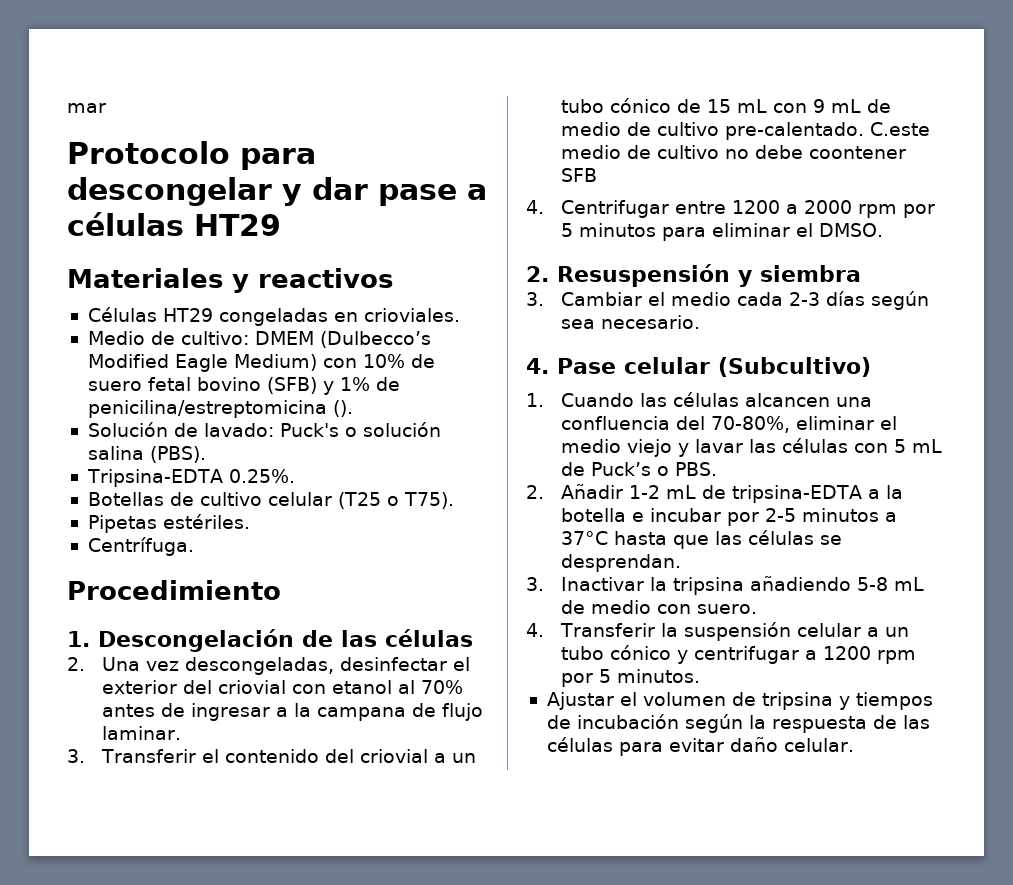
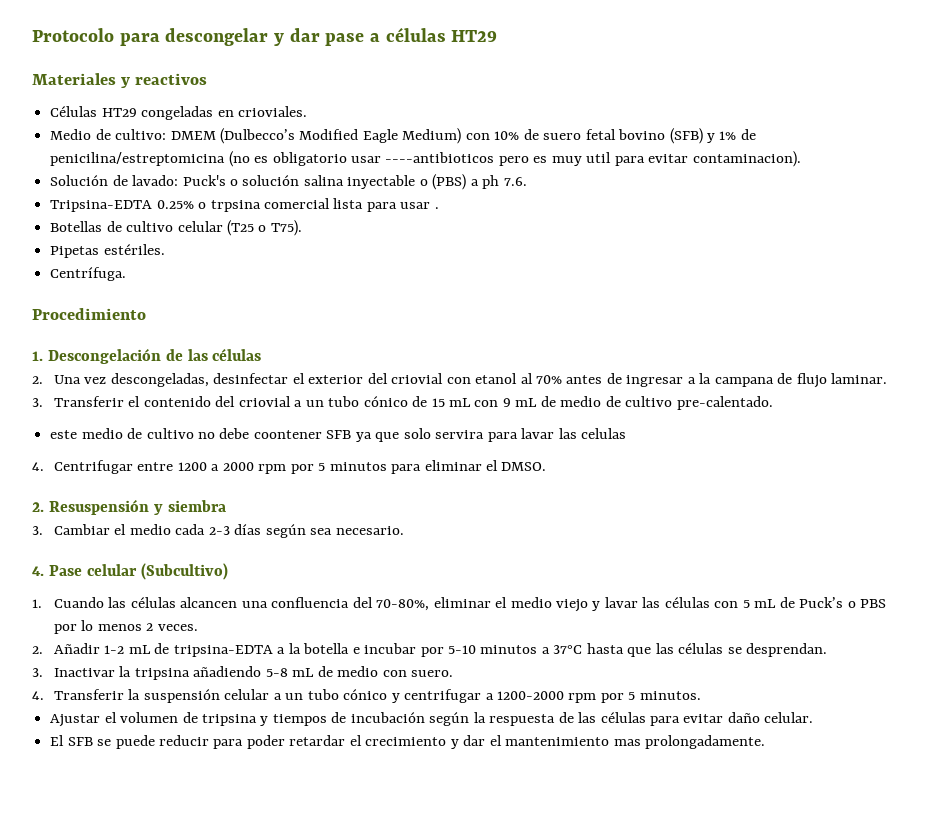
- mar
- Medio de cultivo: DMEM (Dulbecco’s Modified Eagle Medium) con 10% de suero fetal bovino (SFB) y 1% de penicilina/estreptomicina ().
+ Medio de cultivo: DMEM (Dulbecco’s Modified Eagle Medium) con 10% de suero fetal bovino (SFB) y 1% de penicilina/estreptomicina (no es obligatorio usar ----antibioticos pero es muy util para evitar contaminacion).
- Solución de lavado: Puck's o solución salina (PBS).
- Tripsina-EDTA 0.25%.
+ Solución de lavado: Puck's o solución salina inyectable o (PBS) a ph 7.6.
+ Tripsina-EDTA 0.25% o trpsina comercial lista para usar .
- 3. Transferir el contenido del criovial a un tubo cónico de 15 mL con 9 mL de medio de cultivo pre-calentado. C.este medio de cultivo no debe coontener SFB
+ 3. Transferir el contenido del criovial a un tubo cónico de 15 mL con 9 mL de medio de cultivo pre-calentado.
+ este medio de cultivo no debe coontener SFB ya que solo servira para lavar las celulas
- 1. Cuando las células alcancen una confluencia del 70-80%, eliminar el medio viejo y lavar las células con 5 mL de Puck’s o PBS.
+ 1. Cuando las células alcancen una confluencia del 70-80%, eliminar el medio viejo y lavar las células con 5 mL de Puck’s o PBS por lo menos 2 veces.
- 2. Añadir 1-2 mL de tripsina-EDTA a la botella e incubar por 2-5 minutos a 37°C hasta que las células se desprendan.
+ 2. Añadir 1-2 mL de tripsina-EDTA a la botella e incubar por 5-10 minutos a 37°C hasta que las células se desprendan.
- 4. Transferir la suspensión celular a un tubo cónico y centrifugar a 1200 rpm por 5 minutos.
+ 4. Transferir la suspensión celular a un tubo cónico y centrifugar a 1200-2000 rpm por 5 minutos.
+ El SFB se puede reducir para poder retardar el crecimiento y dar el mantenimiento mas prolongadamente.

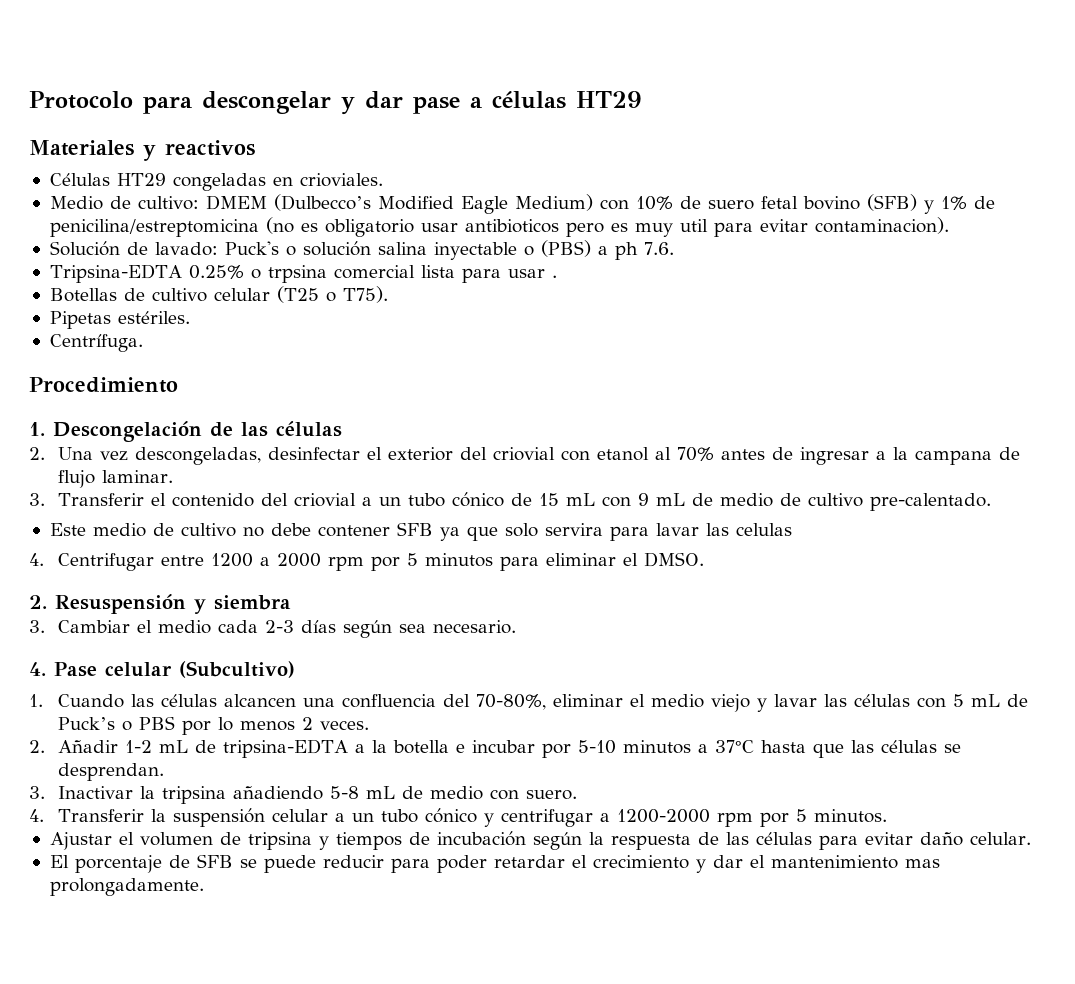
- Medio de cultivo: DMEM (Dulbecco’s Modified Eagle Medium) con 10% de suero fetal bovino (SFB) y 1% de penicilina/estreptomicina (no es obligatorio usar ----antibioticos pero es muy util para evitar contaminacion).
+ Medio de cultivo: DMEM (Dulbecco’s Modified Eagle Medium) con 10% de suero fetal bovino (SFB) y 1% de penicilina/estreptomicina (no es obligatorio usar antibioticos pero es muy util para evitar contaminacion).
- este medio de cultivo no debe coontener SFB ya que solo servira para lavar las celulas
+ Este medio de cultivo no debe contener SFB ya que solo servira para lavar las celulas
- El SFB se puede reducir para poder retardar el crecimiento y dar el mantenimiento mas prolongadamente.
+ El porcentaje de SFB se puede reducir para poder retardar el crecimiento y dar el mantenimiento mas prolongadamente.

